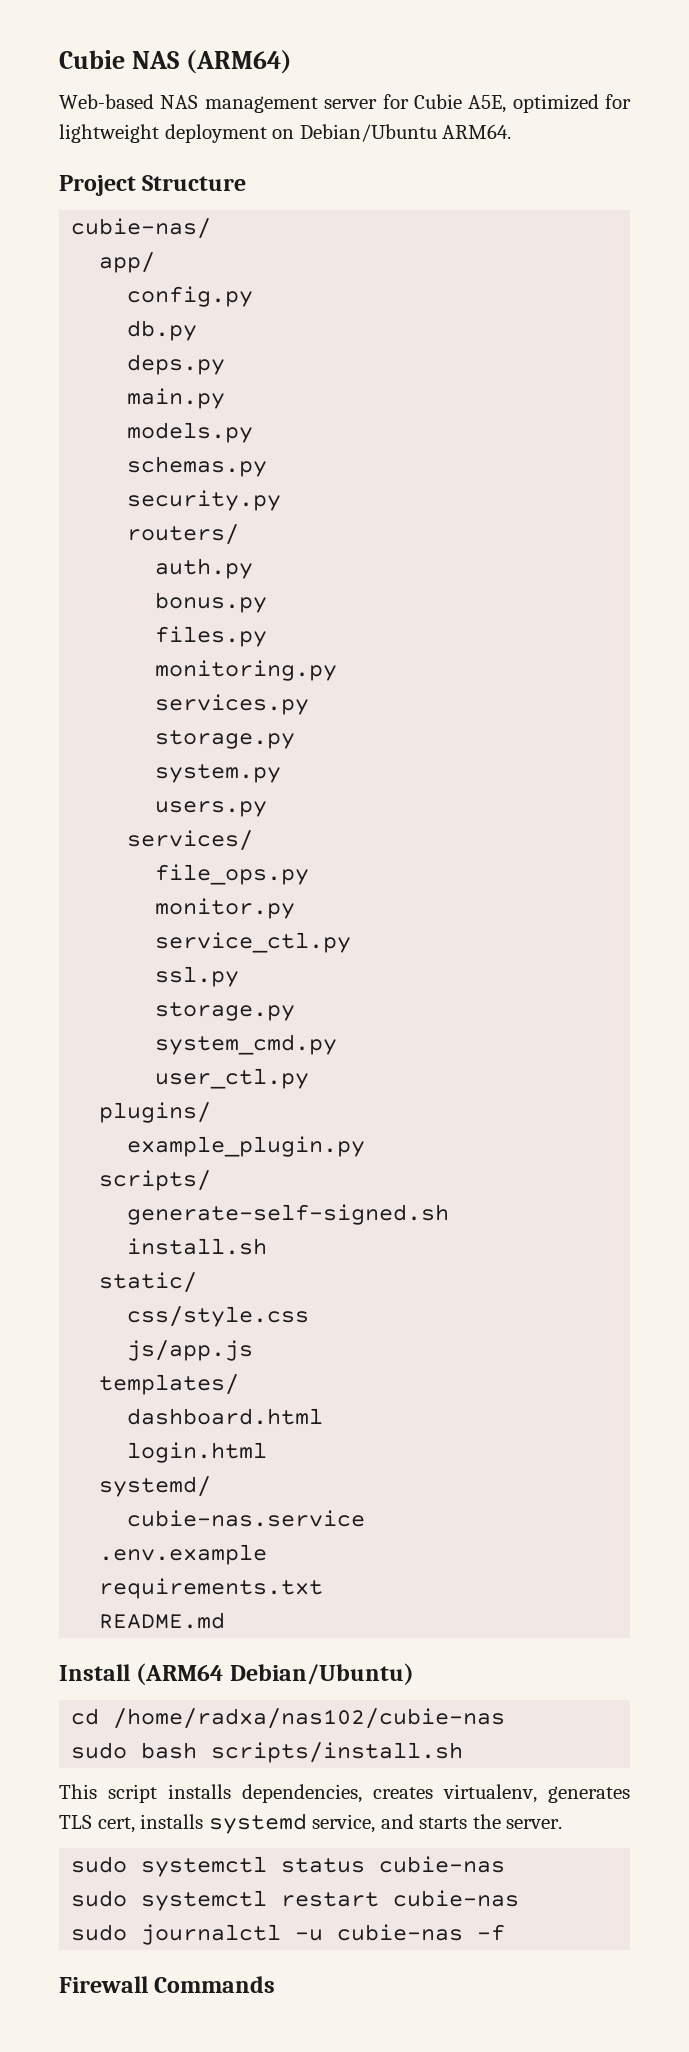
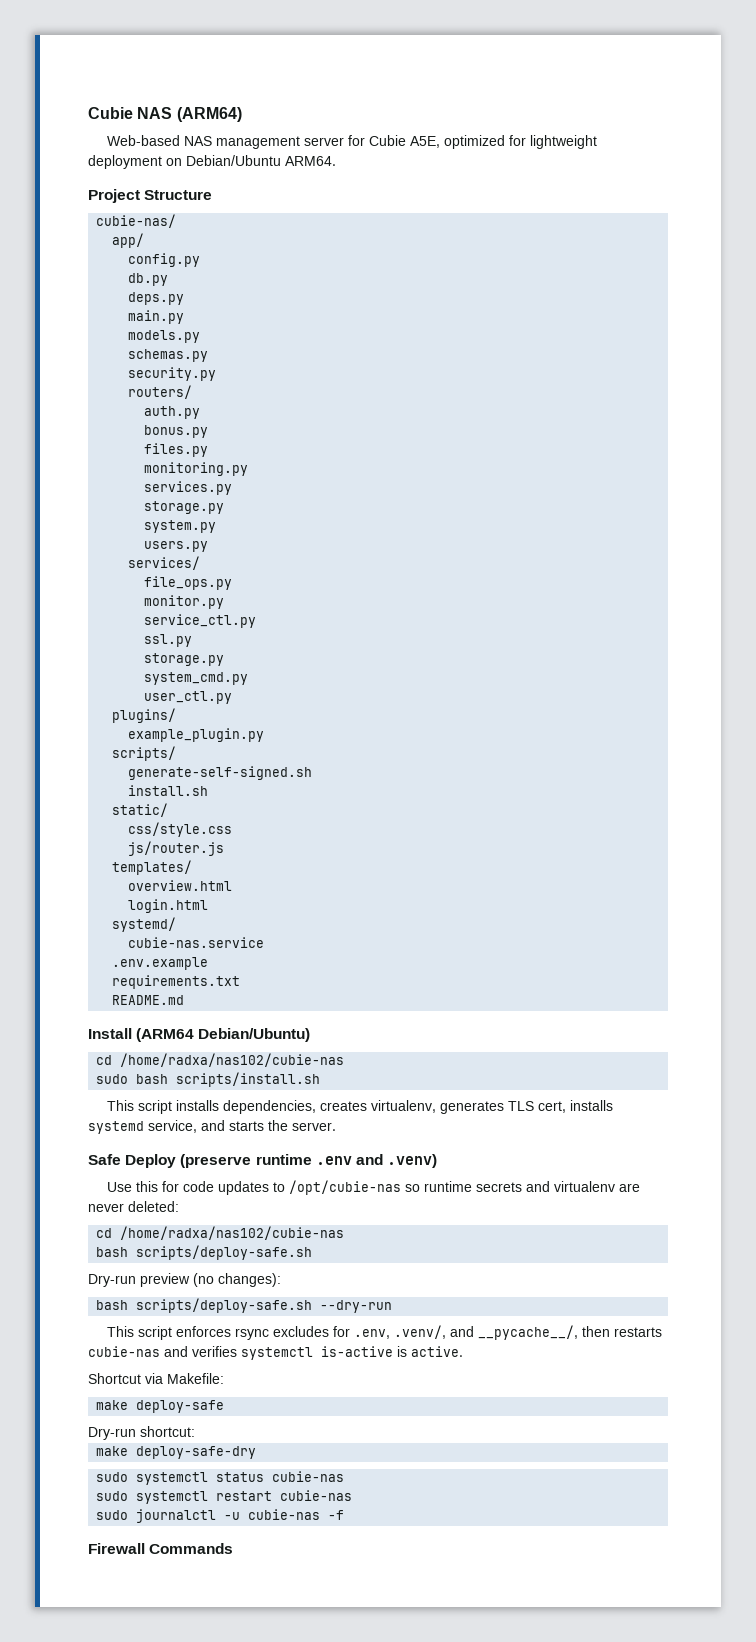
- js/app.js
+ js/router.js
- dashboard.html
+ overview.html
+ Safe Deploy (preserve runtime .env and .venv)
+ Use this for code updates to /opt/cubie-nas so runtime secrets and virtualenv are never deleted:
+ cd /home/radxa/nas102/cubie-nas
+ bash scripts/deploy-safe.sh
+ Dry-run preview (no changes):
+ bash scripts/deploy-safe.sh --dry-run
+ This script enforces rsync excludes for .env, .venv/, and __pycache__/, then restarts cubie-nas and verifies systemctl is-active is active.
+ Shortcut via Makefile:
+ make deploy-safe
+ Dry-run shortcut:
+ make deploy-safe-dry

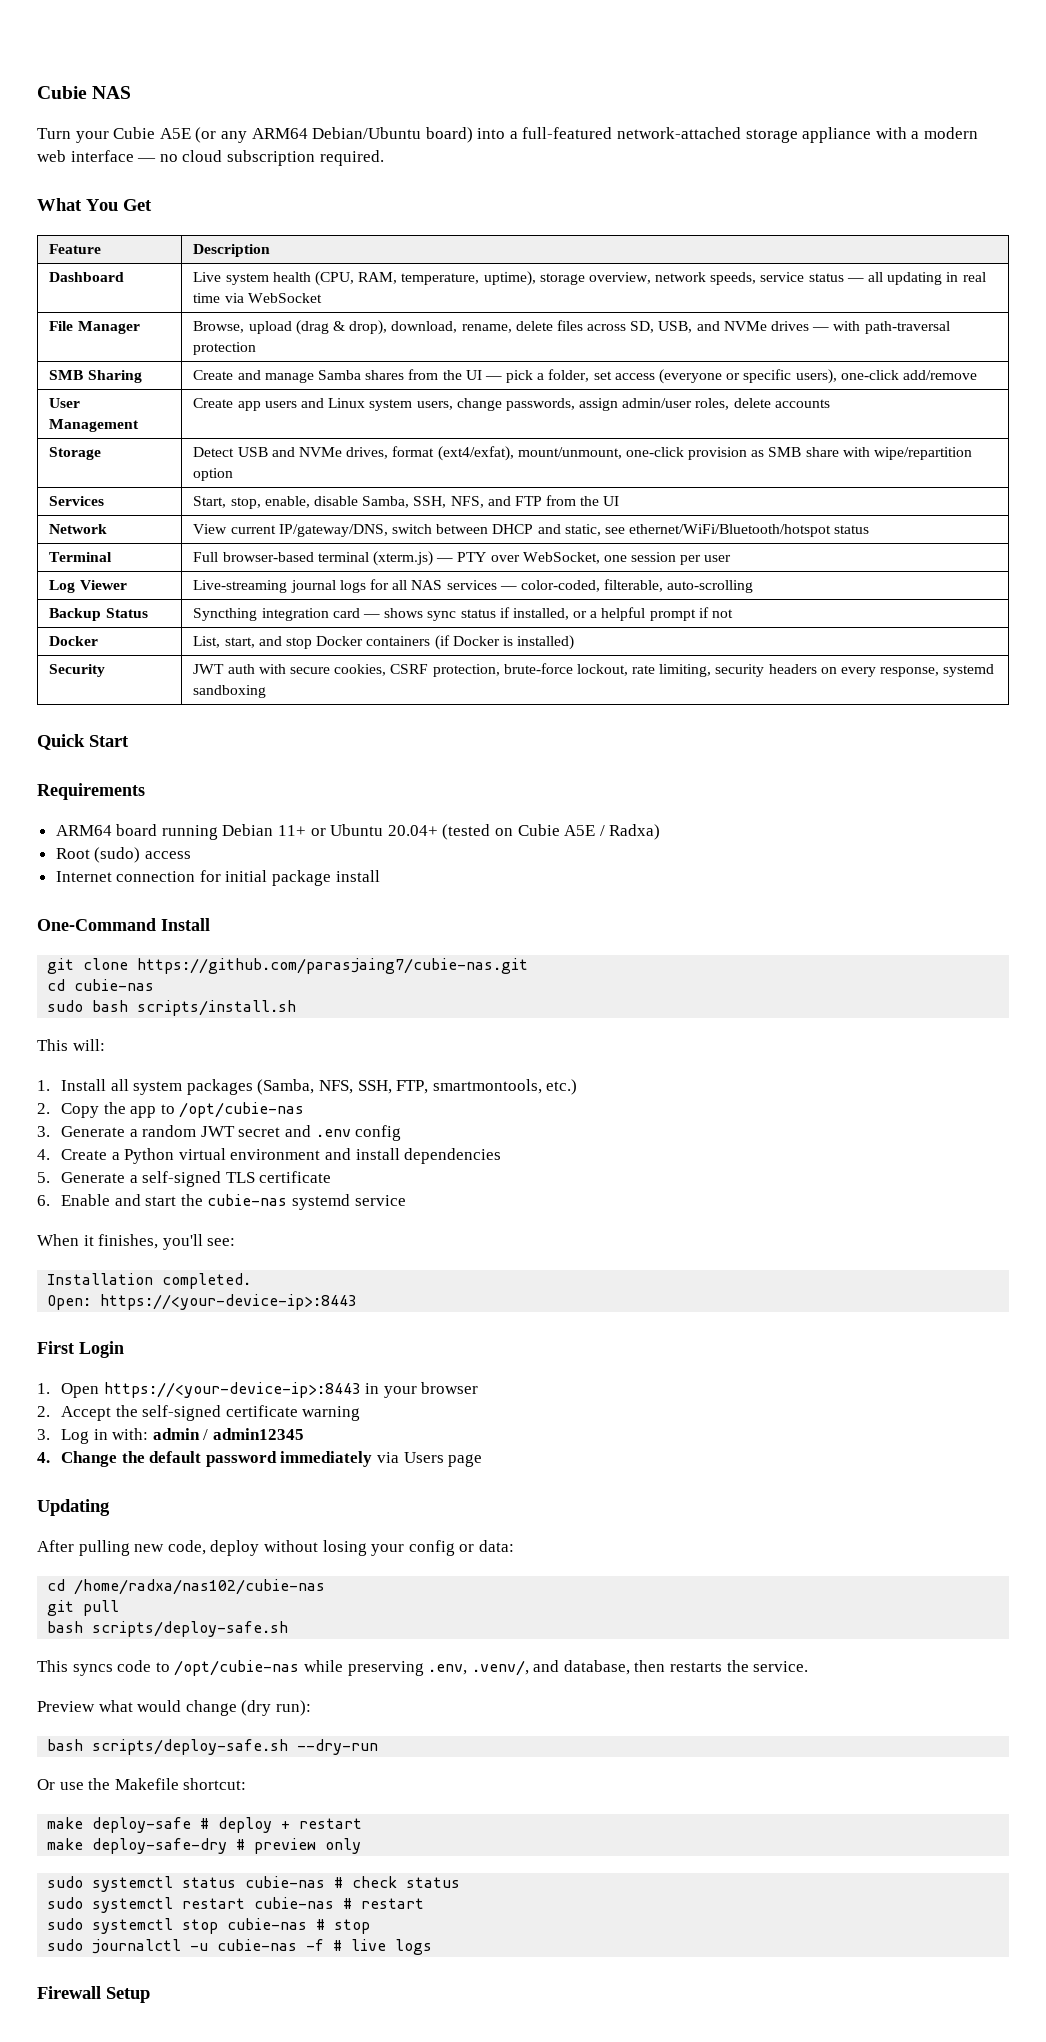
- Cubie NAS (ARM64)
- Web-based NAS management server for Cubie A5E, optimized for lightweight deployment on Debian/Ubuntu ARM64.
- Project Structure
- cubie-nas/
- app/
- config.py
- db.py
- deps.py
- main.py
- models.py
- schemas.py
- security.py
- routers/
- auth.py
- bonus.py
- files.py
- monitoring.py
- services.py
- storage.py
- system.py
- users.py
- services/
- file_ops.py
- monitor.py
- service_ctl.py
- ssl.py
- storage.py
- system_cmd.py
- user_ctl.py
- plugins/
- example_plugin.py
- scripts/
- generate-self-signed.sh
- install.sh
- static/
- css/style.css
- js/router.js
- templates/
- overview.html
- login.html
- systemd/
- cubie-nas.service
- .env.example
- requirements.txt
- README.md
- Install (ARM64 Debian/Ubuntu)
- cd /home/radxa/nas102/cubie-nas
+ Cubie NAS
+ Turn your Cubie A5E (or any ARM64 Debian/Ubuntu board) into a full-featured network-attached storage appliance with a modern web interface — no cloud subscription required.
+ What You Get
+ Feature | Description
+ Dashboard | Live system health (CPU, RAM, temperature, uptime), storage overview, network speeds, service status — all updating in real time via WebSocket
+ File Manager | Browse, upload (drag & drop), download, rename, delete files across SD, USB, and NVMe drives — with path-traversal protection
+ SMB Sharing | Create and manage Samba shares from the UI — pick a folder, set access (everyone or specific users), one-click add/remove
+ User Management | Create app users and Linux system users, change passwords, assign admin/user roles, delete accounts
+ Storage | Detect USB and NVMe drives, format (ext4/exfat), mount/unmount, one-click provision as SMB share with wipe/repartition option
+ Services | Start, stop, enable, disable Samba, SSH, NFS, and FTP from the UI
+ Network | View current IP/gateway/DNS, switch between DHCP and static, see ethernet/WiFi/Bluetooth/hotspot status
+ Terminal | Full browser-based terminal (xterm.js) — PTY over WebSocket, one session per user
+ Log Viewer | Live-streaming journal logs for all NAS services — color-coded, filterable, auto-scrolling
+ Backup Status | Syncthing integration card — shows sync status if installed, or a helpful prompt if not
+ Docker | List, start, and stop Docker containers (if Docker is installed)
+ Security | JWT auth with secure cookies, CSRF protection, brute-force lockout, rate limiting, security headers on every response, systemd sandboxing
+ Quick Start
+ Requirements
+ ARM64 board running Debian 11+ or Ubuntu 20.04+ (tested on Cubie A5E / Radxa)
+ Root (sudo) access
+ Internet connection for initial package install
+ One-Command Install
+ git clone https://github.com/parasjaing7/cubie-nas.git
+ cd cubie-nas
- This script installs dependencies, creates virtualenv, generates TLS cert, installs systemd service, and starts the server.
- Safe Deploy (preserve runtime .env and .venv)
- Use this for code updates to /opt/cubie-nas so runtime secrets and virtualenv are never deleted:
+ This will:
+ 1. Install all system packages (Samba, NFS, SSH, FTP, smartmontools, etc.)
+ 2. Copy the app to /opt/cubie-nas
+ 3. Generate a random JWT secret and .env config
+ 4. Create a Python virtual environment and install dependencies
+ 5. Generate a self-signed TLS certificate
+ 6. Enable and start the cubie-nas systemd service
+ When it finishes, you'll see:
+ Installation completed.
+ Open: https://<your-device-ip>:8443
+ First Login
+ 1. Open https://<your-device-ip>:8443 in your browser
+ 2. Accept the self-signed certificate warning
+ 3. Log in with: admin / admin12345
+ 4. Change the default password immediately via Users page
+ Updating
+ After pulling new code, deploy without losing your config or data:
  cd /home/radxa/nas102/cubie-nas
+ git pull
- Dry-run preview (no changes):
+ This syncs code to /opt/cubie-nas while preserving .env, .venv/, and database, then restarts the service.
+ Preview what would change (dry run):
  bash scripts/deploy-safe.sh --dry-run
- This script enforces rsync excludes for .env, .venv/, and __pycache__/, then restarts cubie-nas and verifies systemctl is-active is active.
- Shortcut via Makefile:
- make deploy-safe
- Dry-run shortcut:
+ Or use the Makefile shortcut:
+ make deploy-safe # deploy + restart
- make deploy-safe-dry
+ make deploy-safe-dry # preview only
- sudo systemctl status cubie-nas
+ sudo systemctl status cubie-nas # check status
- sudo systemctl restart cubie-nas
+ sudo systemctl restart cubie-nas # restart
+ sudo systemctl stop cubie-nas # stop
- sudo journalctl -u cubie-nas -f
+ sudo journalctl -u cubie-nas -f # live logs
- Firewall Commands
+ Firewall Setup

